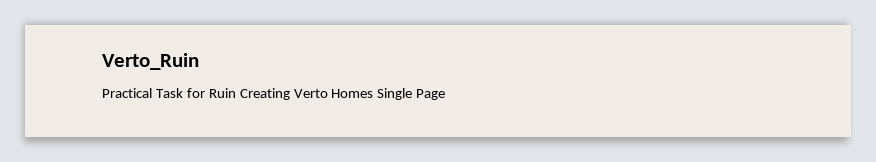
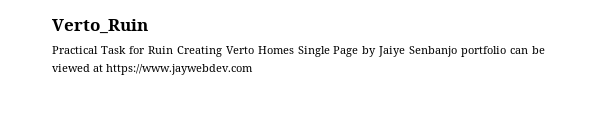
- Practical Task for Ruin Creating Verto Homes Single Page
+ Practical Task for Ruin Creating Verto Homes Single Page by Jaiye Senbanjo portfolio can be viewed at https://www.jaywebdev.com

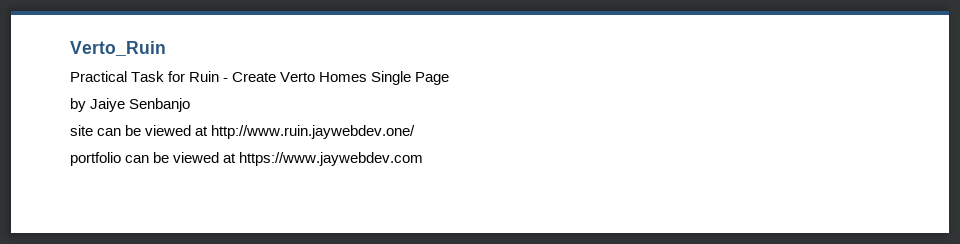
- Practical Task for Ruin Creating Verto Homes Single Page by Jaiye Senbanjo portfolio can be viewed at https://www.jaywebdev.com
+ Practical Task for Ruin - Create Verto Homes Single Page
+ by Jaiye Senbanjo
+ site can be viewed at http://www.ruin.jaywebdev.one/
+ portfolio can be viewed at https://www.jaywebdev.com

